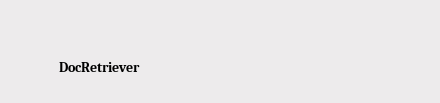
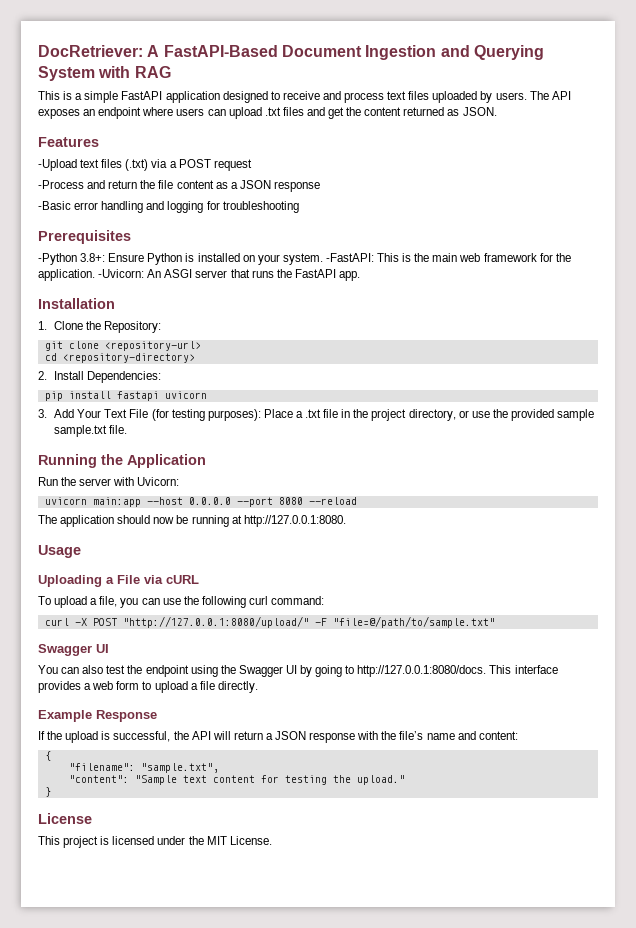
- DocRetriever
+ DocRetriever: A FastAPI-Based Document Ingestion and Querying System with RAG
+ This is a simple FastAPI application designed to receive and process text files uploaded by users. The API exposes an endpoint where users can upload .txt files and get the content returned as JSON.
+ Features
+ -Upload text files (.txt) via a POST request
+ -Process and return the file content as a JSON response
+ -Basic error handling and logging for troubleshooting
+ Prerequisites
+ -Python 3.8+: Ensure Python is installed on your system. -FastAPI: This is the main web framework for the application. -Uvicorn: An ASGI server that runs the FastAPI app.
+ Installation
+ 1. Clone the Repository:
+ git clone <repository-url>
+ cd <repository-directory>
+ 2. Install Dependencies:
+ pip install fastapi uvicorn
+ 3. Add Your Text File (for testing purposes): Place a .txt file in the project directory, or use the provided sample sample.txt file.
+ Running the Application
+ Run the server with Uvicorn:
+ uvicorn main:app --host 0.0.0.0 --port 8080 --reload
+ The application should now be running at http://127.0.0.1:8080.
+ Usage
+ Uploading a File via cURL
+ To upload a file, you can use the following curl command:
+ curl -X POST "http://127.0.0.1:8080/upload/" -F "file=@/path/to/sample.txt"
+ Swagger UI
+ You can also test the endpoint using the Swagger UI by going to http://127.0.0.1:8080/docs. This interface provides a web form to upload a file directly.
+ Example Response
+ If the upload is successful, the API will return a JSON response with the file’s name and content:
+ {
+ "filename": "sample.txt",
+ "content": "Sample text content for testing the upload."
+ }
+ License
+ This project is licensed under the MIT License.

